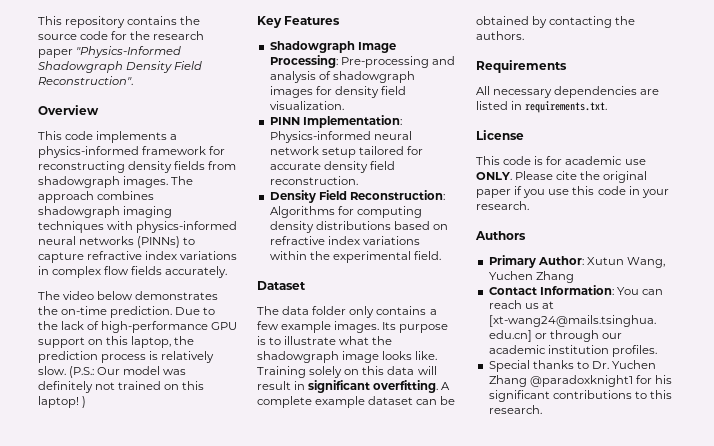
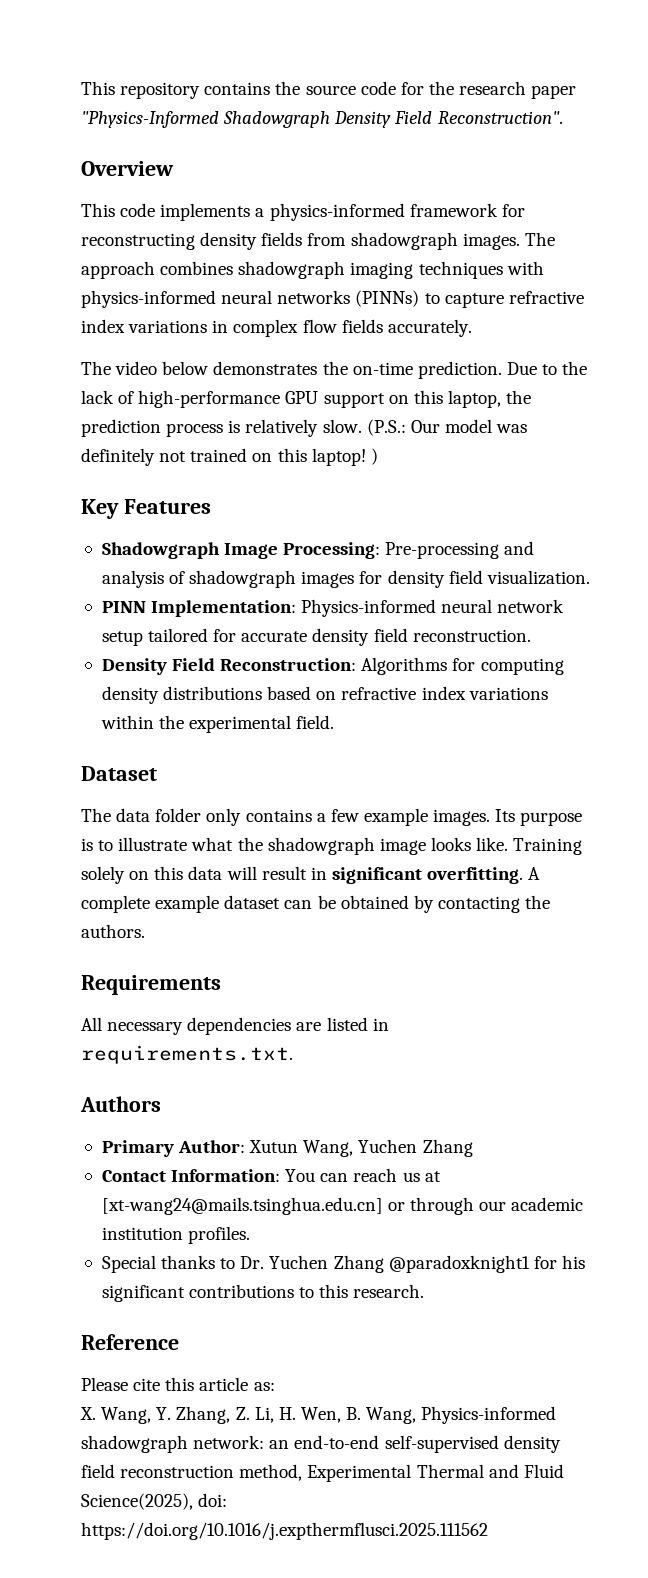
- License
- This code is for academic use ONLY. Please cite the original paper if you use this code in your research.
+ Reference
+ Please cite this article as:
+ X. Wang, Y. Zhang, Z. Li, H. Wen, B. Wang, Physics-informed shadowgraph network: an end-to-end self-supervised density field reconstruction method, Experimental Thermal and Fluid Science(2025), doi: https://doi.org/10.1016/j.expthermflusci.2025.111562

